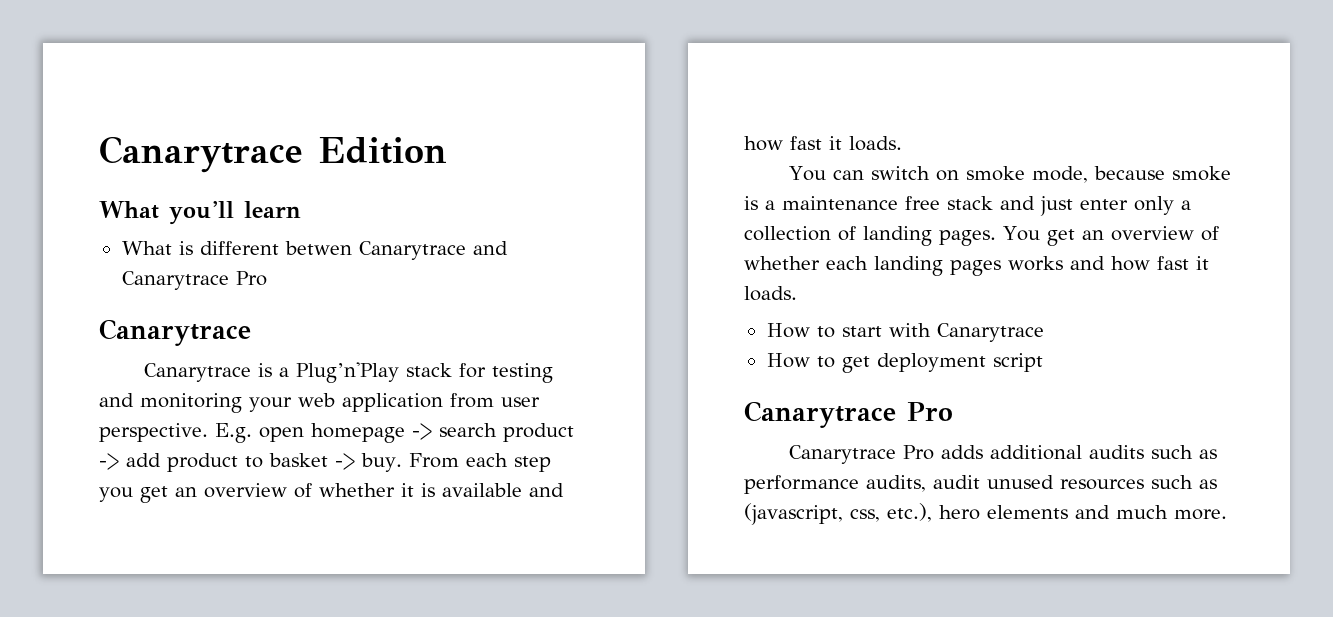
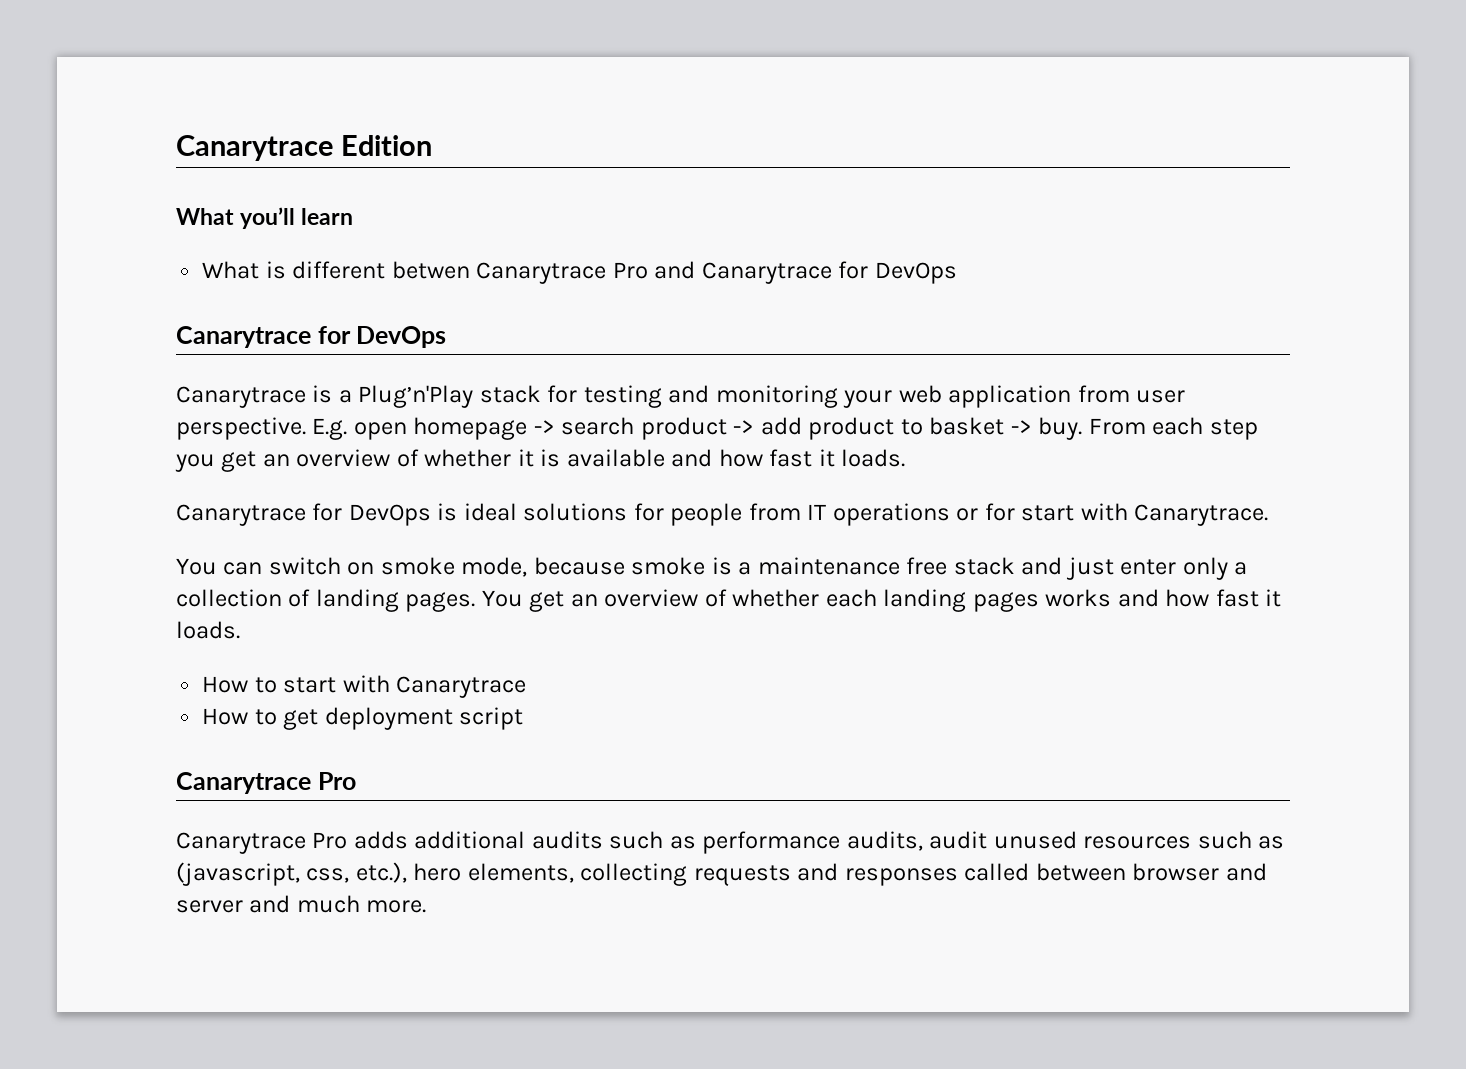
- What is different betwen Canarytrace and Canarytrace Pro
- Canarytrace
+ What is different betwen Canarytrace Pro and Canarytrace for DevOps
+ Canarytrace for DevOps
+ Canarytrace for DevOps is ideal solutions for people from IT operations or for start with Canarytrace.
- Canarytrace Pro adds additional audits such as performance audits, audit unused resources such as (javascript, css, etc.), hero elements and much more.
+ Canarytrace Pro adds additional audits such as performance audits, audit unused resources such as (javascript, css, etc.), hero elements, collecting requests and responses called between browser and server and much more.

